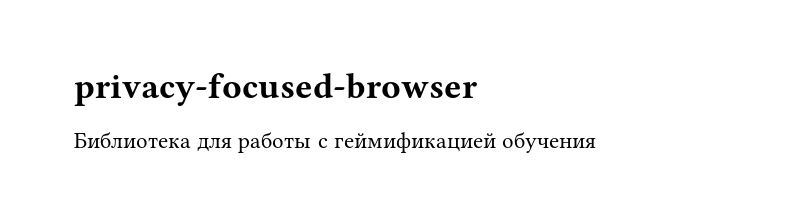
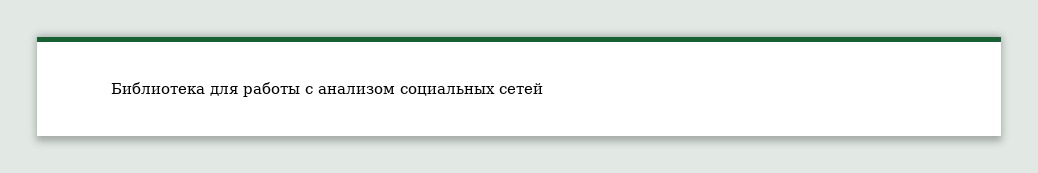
- privacy-focused-browser
- Библиотека для работы с геймификацией обучения
+ Библиотека для работы с анализом социальных сетей

